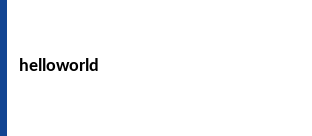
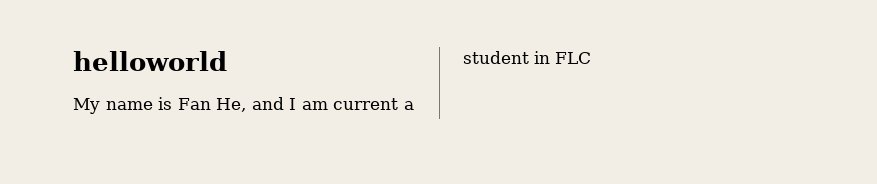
+ My name is Fan He, and I am current a student in FLC

